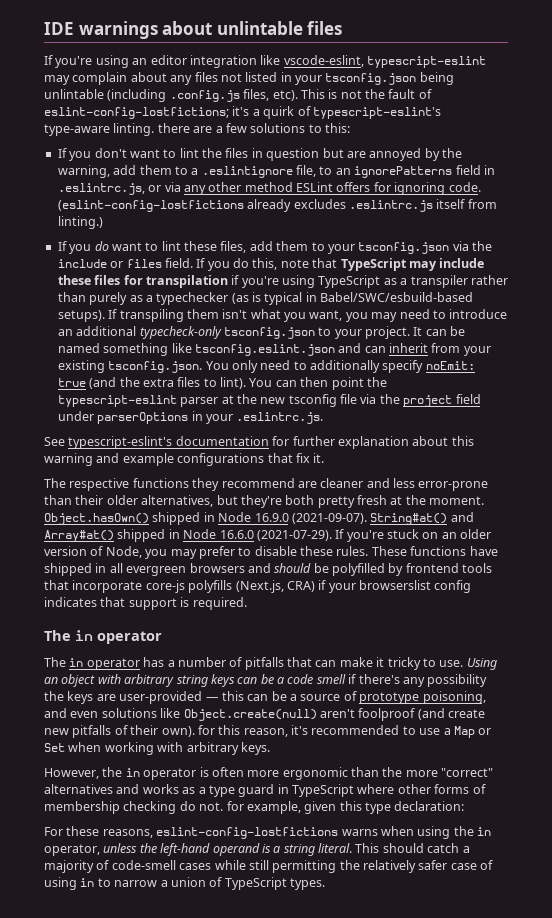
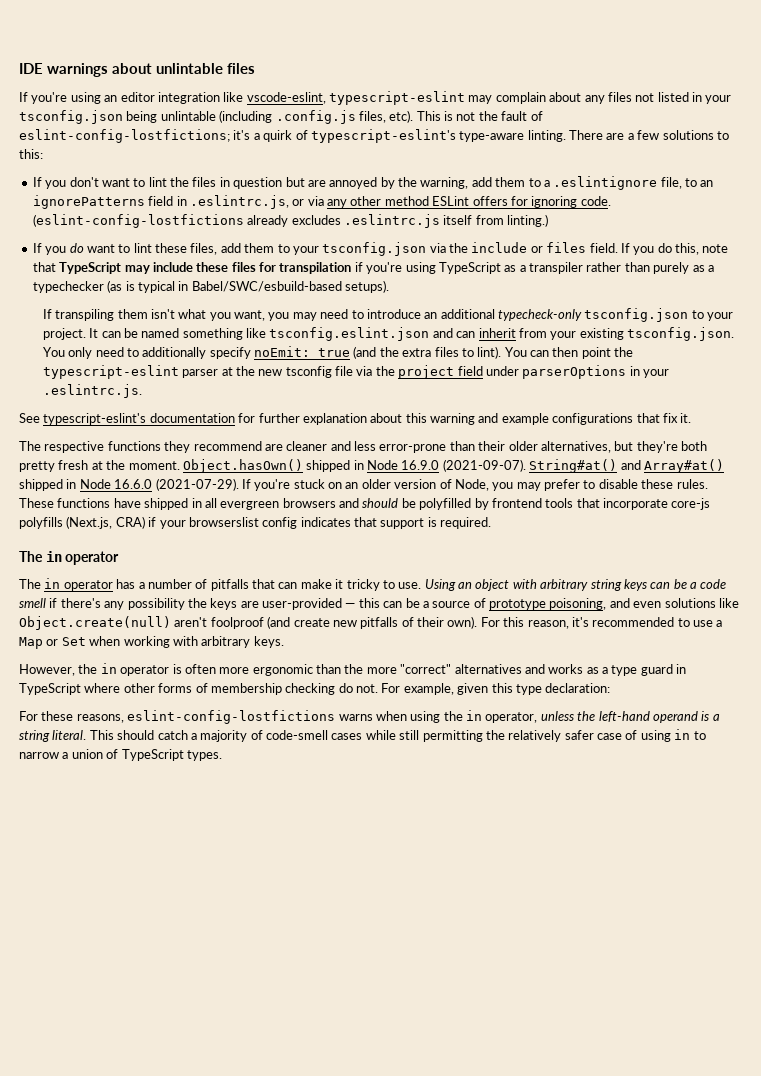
- This is not the fault of eslint-config-lostfictions; it's a quirk of typescript-eslint's type-aware linting. there are a few solutions to this:
+ This is not the fault of eslint-config-lostfictions; it's a quirk of typescript-eslint's type-aware linting. There are a few solutions to this:
- If you do this, note that TypeScript may include these files for transpilation if you're using TypeScript as a transpiler rather than purely as a typechecker (as is typical in Babel/SWC/esbuild-based setups). If transpiling them isn't what you want, you may need to introduce an additional typecheck-only tsconfig.json to your project.
+ If you do this, note that TypeScript may include these files for transpilation if you're using TypeScript as a transpiler rather than purely as a typechecker (as is typical in Babel/SWC/esbuild-based setups).
+ If transpiling them isn't what you want, you may need to introduce an additional typecheck-only tsconfig.json to your project.
- Using an object with arbitrary string keys can be a code smell if there's any possibility the keys are user-provided — this can be a source of prototype poisoning, and even solutions like Object.create(null) aren't foolproof (and create new pitfalls of their own). for this reason, it's recommended to use a Map or Set when working with arbitrary keys.
+ Using an object with arbitrary string keys can be a code smell if there's any possibility the keys are user-provided — this can be a source of prototype poisoning, and even solutions like Object.create(null) aren't foolproof (and create new pitfalls of their own). For this reason, it's recommended to use a Map or Set when working with arbitrary keys.
- However, the in operator is often more ergonomic than the more "correct" alternatives and works as a type guard in TypeScript where other forms of membership checking do not. for example, given this type declaration:
+ However, the in operator is often more ergonomic than the more "correct" alternatives and works as a type guard in TypeScript where other forms of membership checking do not. For example, given this type declaration:

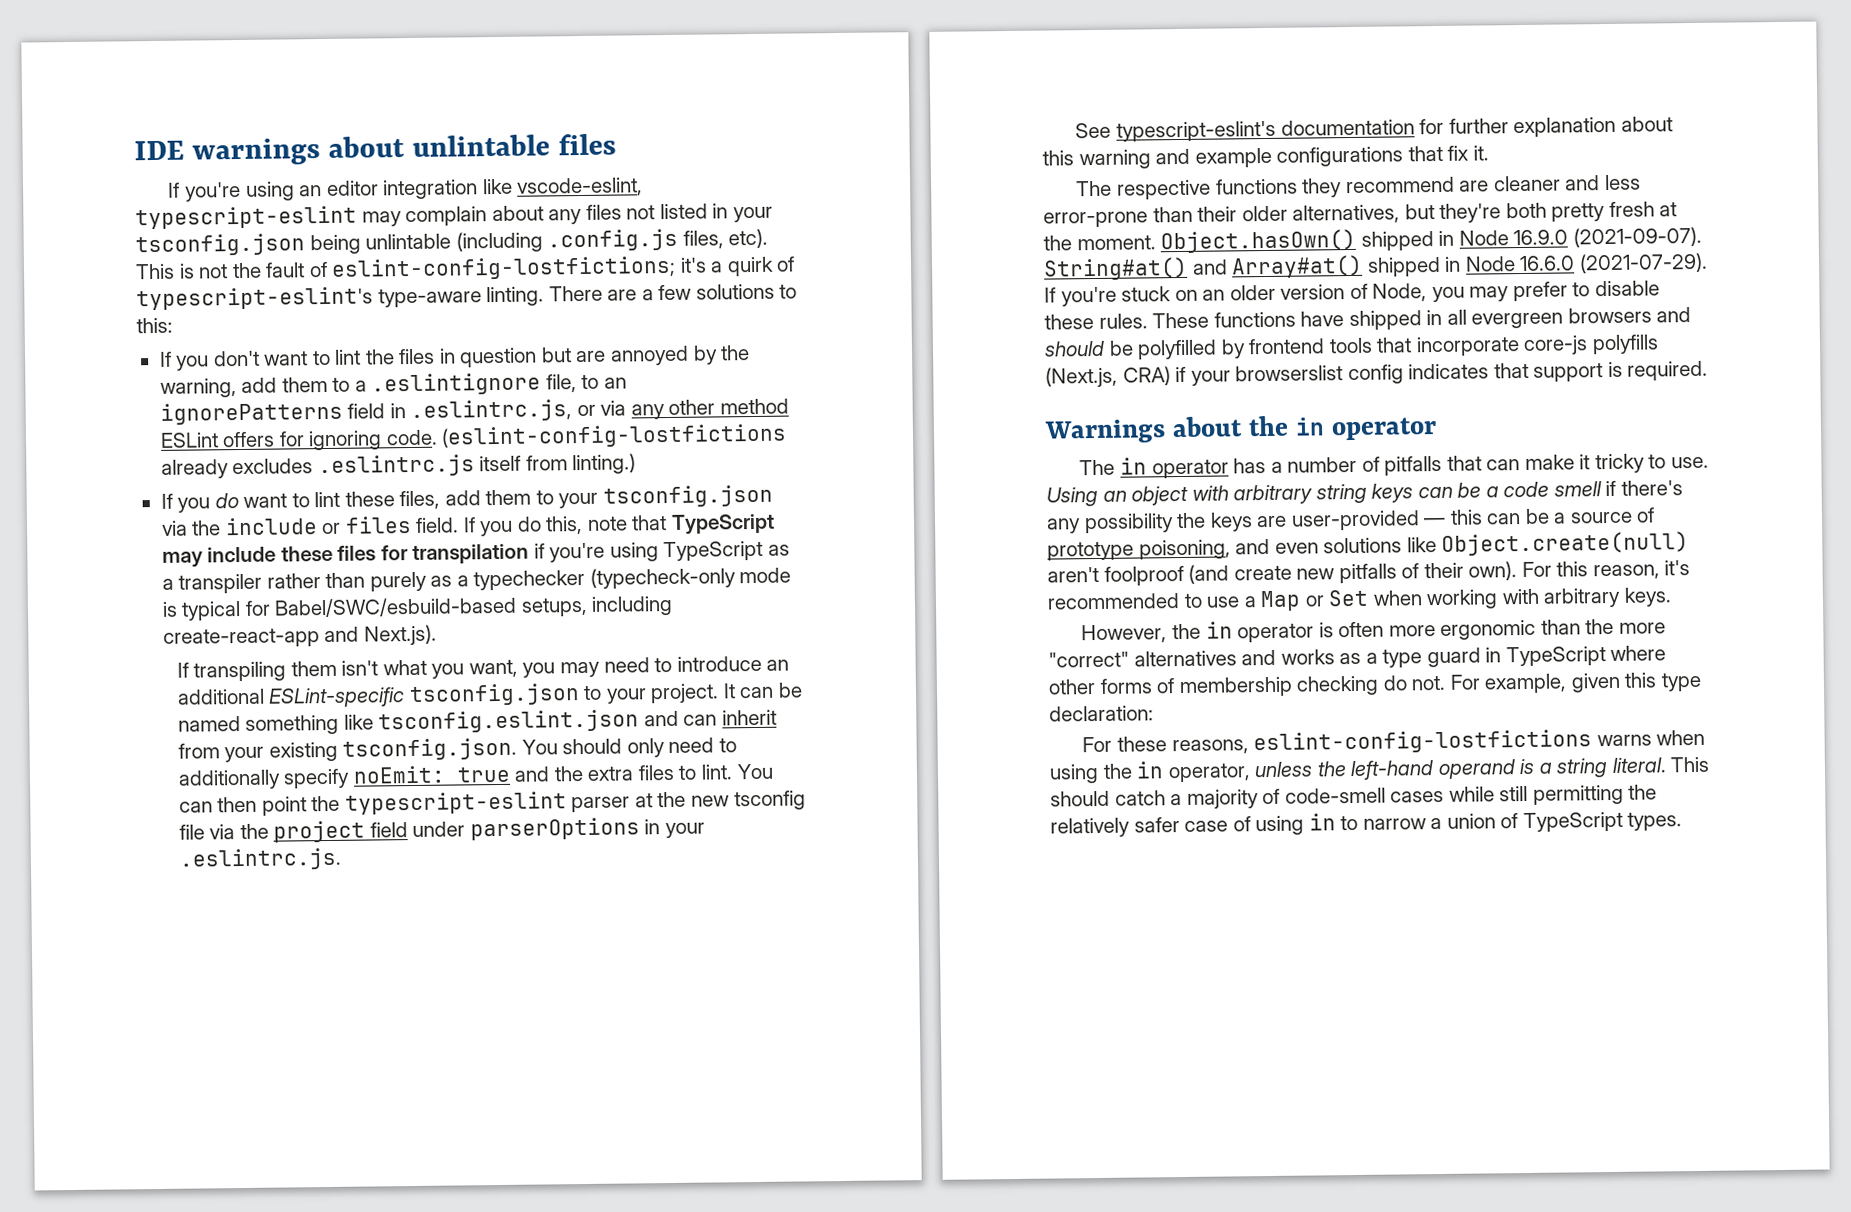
- If you do this, note that TypeScript may include these files for transpilation if you're using TypeScript as a transpiler rather than purely as a typechecker (as is typical in Babel/SWC/esbuild-based setups).
+ If you do this, note that TypeScript may include these files for transpilation if you're using TypeScript as a transpiler rather than purely as a typechecker (typecheck-only mode is typical for Babel/SWC/esbuild-based setups, including create-react-app and Next.js).
- If transpiling them isn't what you want, you may need to introduce an additional typecheck-only tsconfig.json to your project.
+ If transpiling them isn't what you want, you may need to introduce an additional ESLint-specific tsconfig.json to your project.
- It can be named something like tsconfig.eslint.json and can inherit from your existing tsconfig.json. You only need to additionally specify noEmit: true (and the extra files to lint).
+ It can be named something like tsconfig.eslint.json and can inherit from your existing tsconfig.json. You should only need to additionally specify noEmit: true and the extra files to lint.
  These functions have shipped in all evergreen browsers and should be polyfilled by frontend tools that incorporate core-js polyfills (Next.js, CRA) if your browserslist config indicates that support is required.
- The in operator
+ Warnings about the in operator

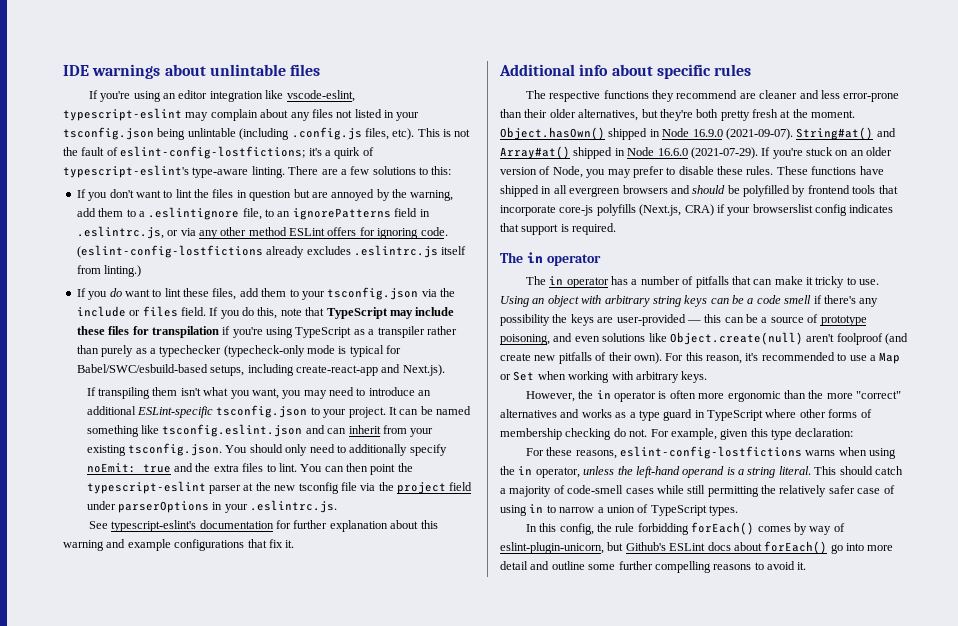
+ Additional info about specific rules
  These functions have shipped in all evergreen browsers and should be polyfilled by frontend tools that incorporate core-js polyfills (Next.js, CRA) if your browserslist config indicates that support is required.
- Warnings about the in operator
+ The in operator
+ In this config, the rule forbidding forEach() comes by way of eslint-plugin-unicorn, but Github's ESLint docs about forEach() go into more detail and outline some further compelling reasons to avoid it.

